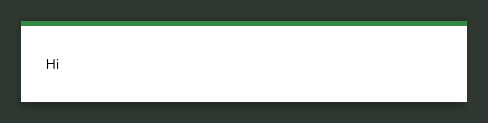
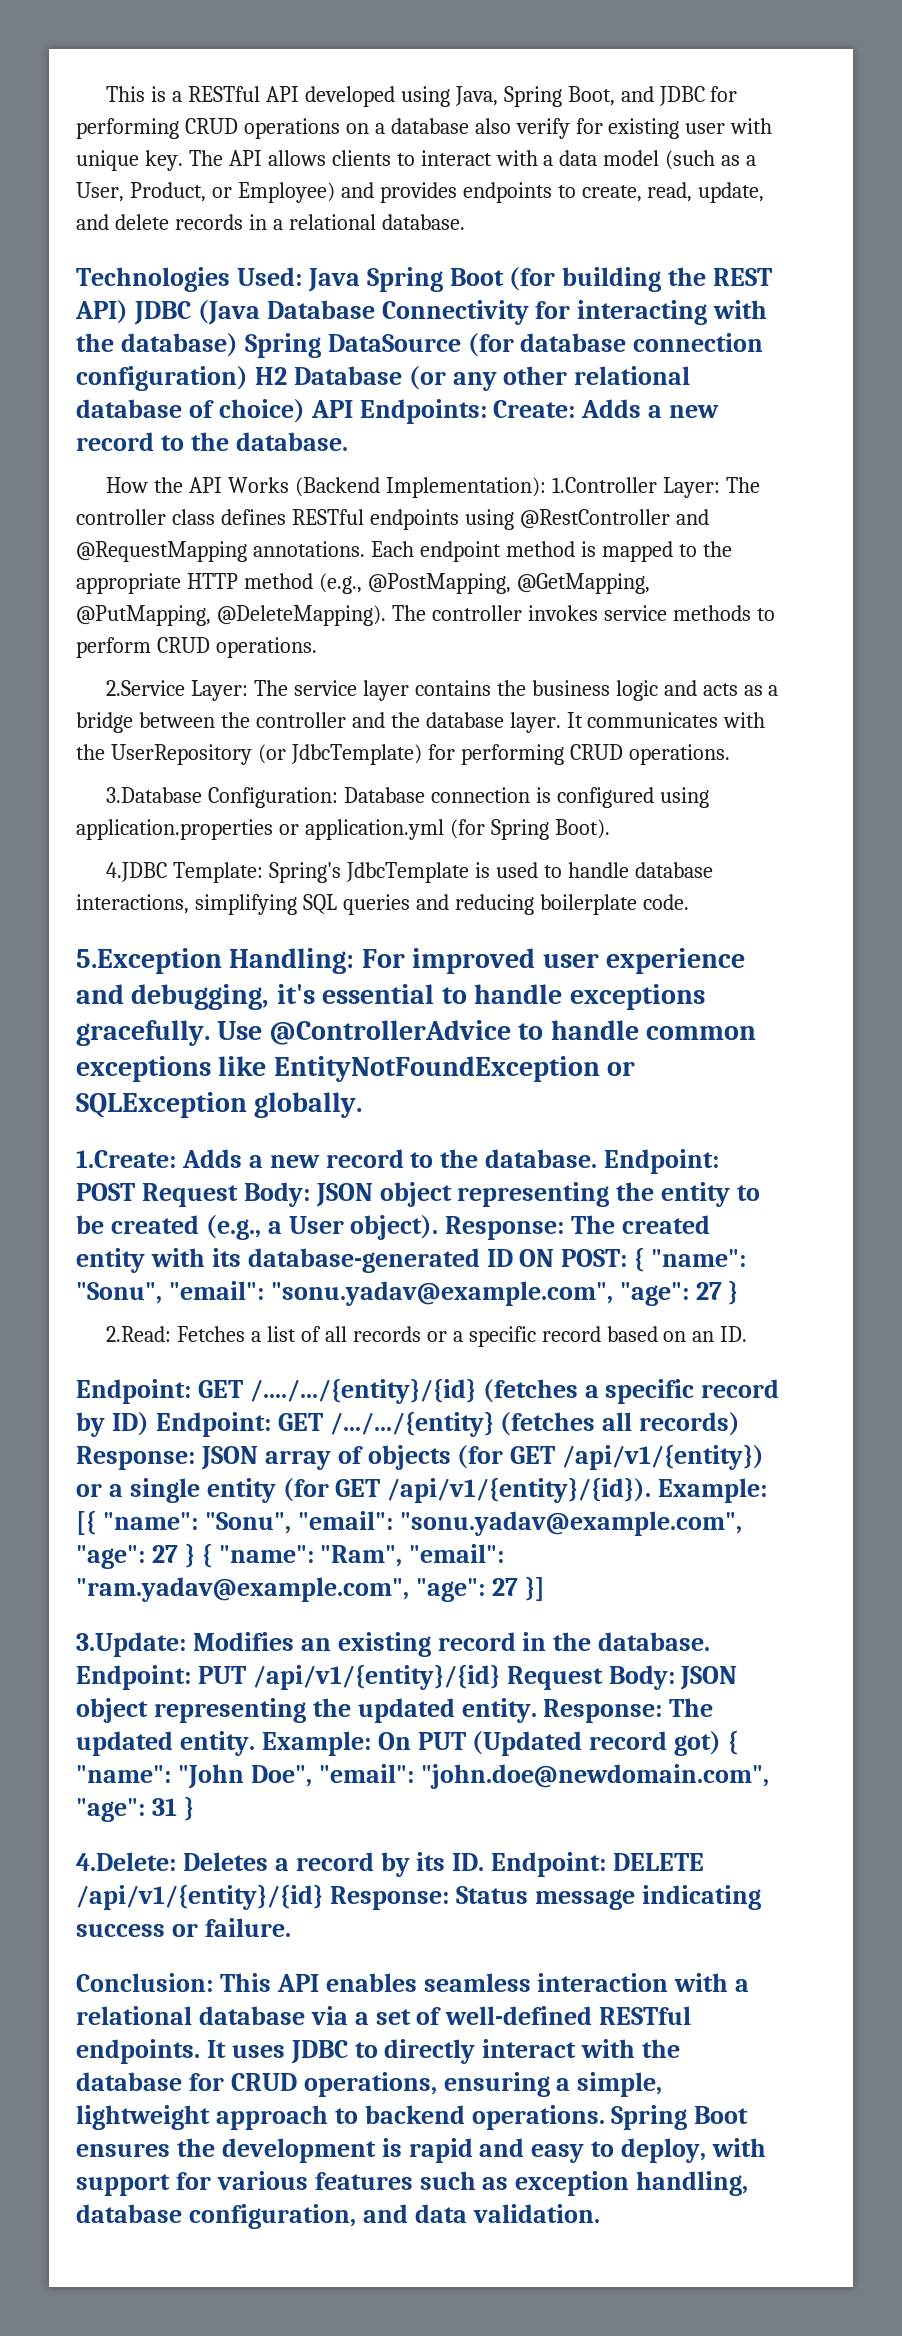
- Hi
+ This is a RESTful API developed using Java, Spring Boot, and JDBC for performing CRUD operations on a database also verify for existing user with unique key. The API allows clients to interact with a data model (such as a User, Product, or Employee) and provides endpoints to create, read, update, and delete records in a relational database.
+ Technologies Used: Java Spring Boot (for building the REST API) JDBC (Java Database Connectivity for interacting with the database) Spring DataSource (for database connection configuration) H2 Database (or any other relational database of choice) API Endpoints: Create: Adds a new record to the database.
+ How the API Works (Backend Implementation): 1.Controller Layer: The controller class defines RESTful endpoints using @RestController and @RequestMapping annotations. Each endpoint method is mapped to the appropriate HTTP method (e.g., @PostMapping, @GetMapping, @PutMapping, @DeleteMapping). The controller invokes service methods to perform CRUD operations.
+ 2.Service Layer: The service layer contains the business logic and acts as a bridge between the controller and the database layer. It communicates with the UserRepository (or JdbcTemplate) for performing CRUD operations.
+ 3.Database Configuration: Database connection is configured using application.properties or application.yml (for Spring Boot).
+ 4.JDBC Template: Spring's JdbcTemplate is used to handle database interactions, simplifying SQL queries and reducing boilerplate code.
+ 5.Exception Handling: For improved user experience and debugging, it's essential to handle exceptions gracefully. Use @ControllerAdvice to handle common exceptions like EntityNotFoundException or SQLException globally.
+ 1.Create: Adds a new record to the database. Endpoint: POST Request Body: JSON object representing the entity to be created (e.g., a User object). Response: The created entity with its database-generated ID ON POST: { "name": "Sonu", "email": "sonu.yadav@example.com", "age": 27 }
+ 2.Read: Fetches a list of all records or a specific record based on an ID.
+ Endpoint: GET /..../.../{entity}/{id} (fetches a specific record by ID) Endpoint: GET /.../.../{entity} (fetches all records) Response: JSON array of objects (for GET /api/v1/{entity}) or a single entity (for GET /api/v1/{entity}/{id}). Example: [{ "name": "Sonu", "email": "sonu.yadav@example.com", "age": 27 } { "name": "Ram", "email": "ram.yadav@example.com", "age": 27 }]
+ 3.Update: Modifies an existing record in the database. Endpoint: PUT /api/v1/{entity}/{id} Request Body: JSON object representing the updated entity. Response: The updated entity. Example: On PUT (Updated record got) { "name": "John Doe", "email": "john.doe@newdomain.com", "age": 31 }
+ 4.Delete: Deletes a record by its ID. Endpoint: DELETE /api/v1/{entity}/{id} Response: Status message indicating success or failure.
+ Conclusion: This API enables seamless interaction with a relational database via a set of well-defined RESTful endpoints. It uses JDBC to directly interact with the database for CRUD operations, ensuring a simple, lightweight approach to backend operations. Spring Boot ensures the development is rapid and easy to deploy, with support for various features such as exception handling, database configuration, and data validation.

